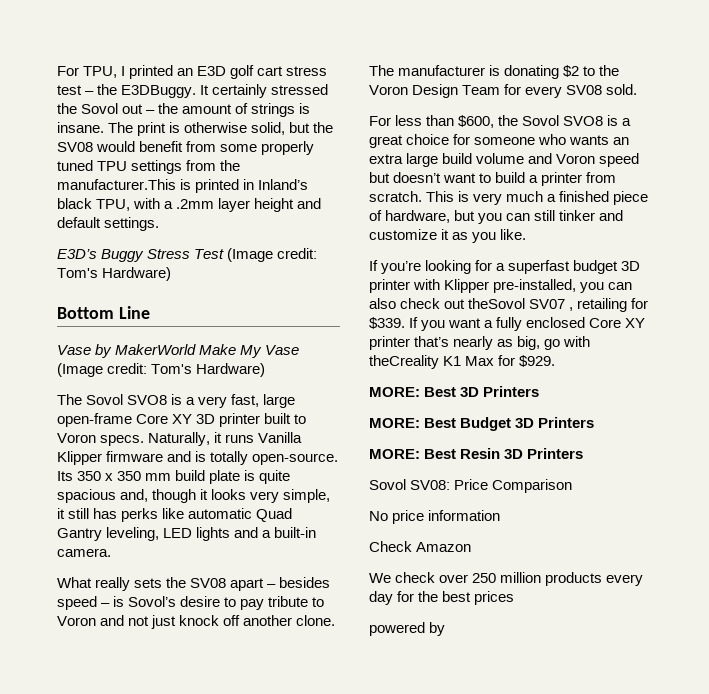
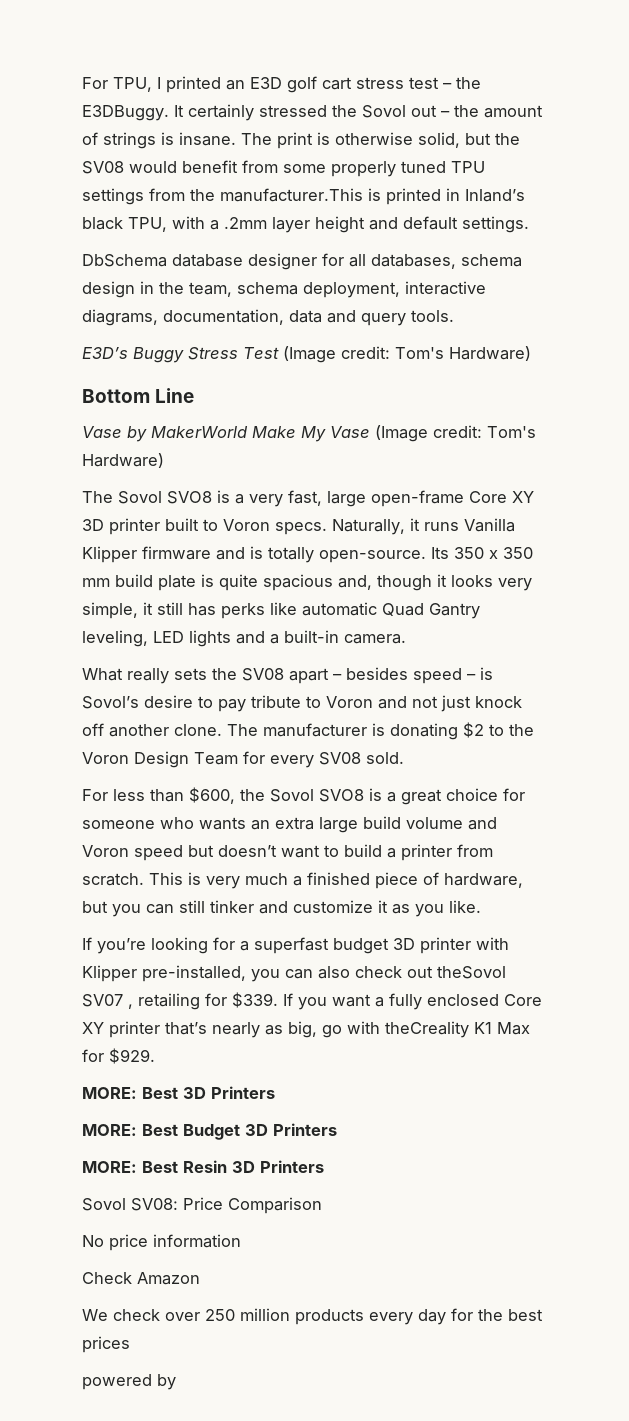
+ DbSchema database designer for all databases, schema design in the team, schema deployment, interactive diagrams, documentation, data and query tools.

